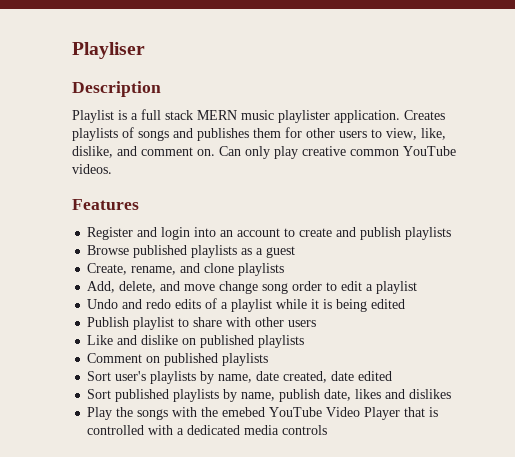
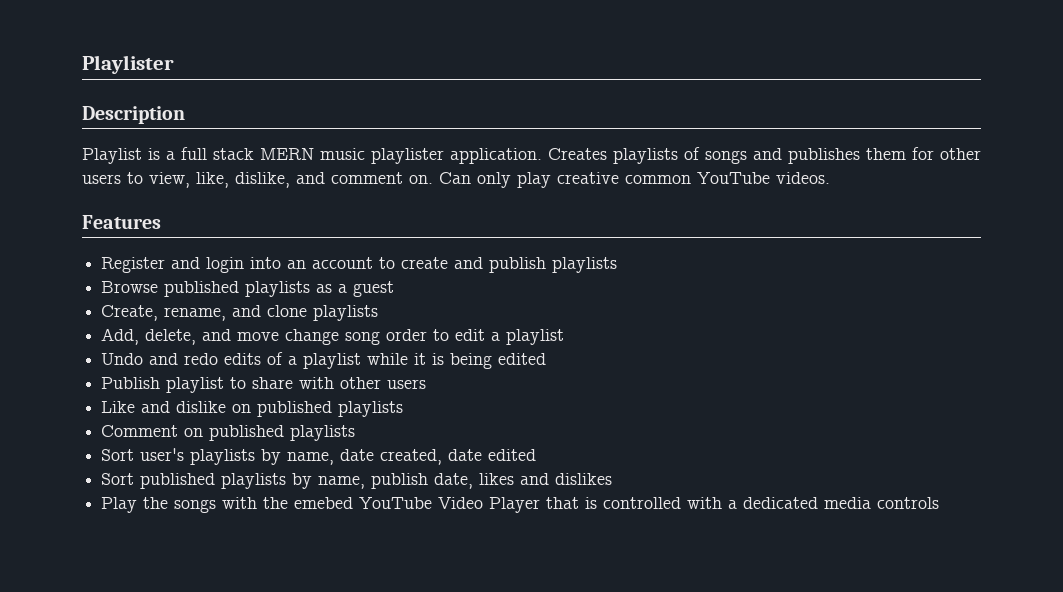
- Playliser
+ Playlister

